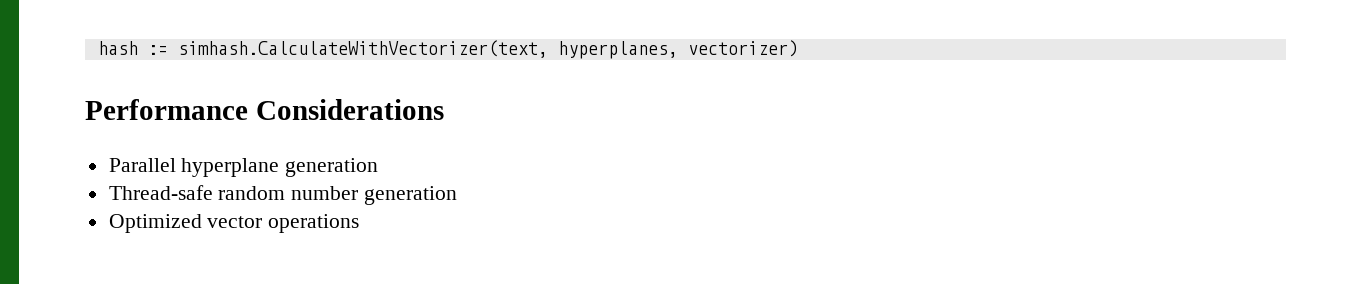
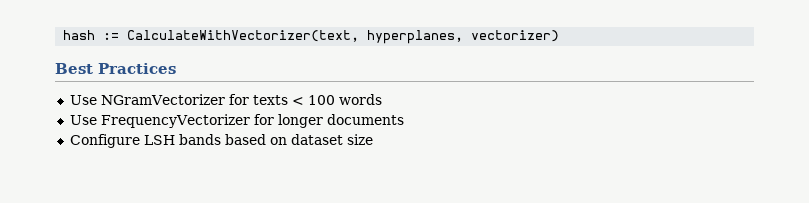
- hash := simhash.CalculateWithVectorizer(text, hyperplanes, vectorizer)
+ hash := CalculateWithVectorizer(text, hyperplanes, vectorizer)
- Performance Considerations
- Parallel hyperplane generation
- Thread-safe random number generation
- Optimized vector operations
+ Best Practices
+ Use NGramVectorizer for texts < 100 words
+ Use FrequencyVectorizer for longer documents
+ Configure LSH bands based on dataset size

